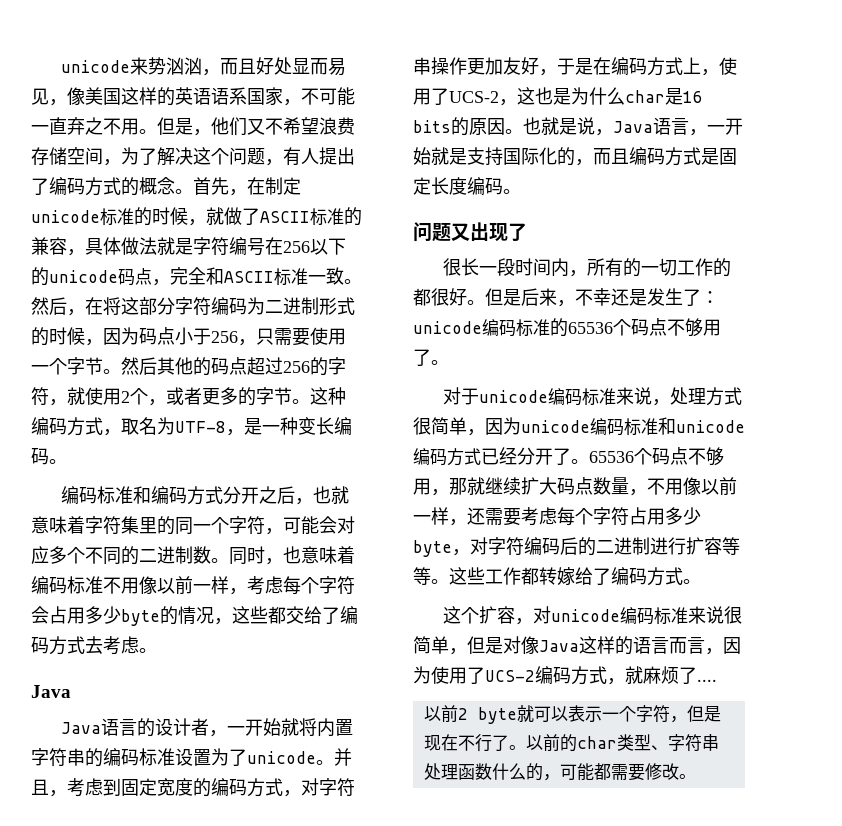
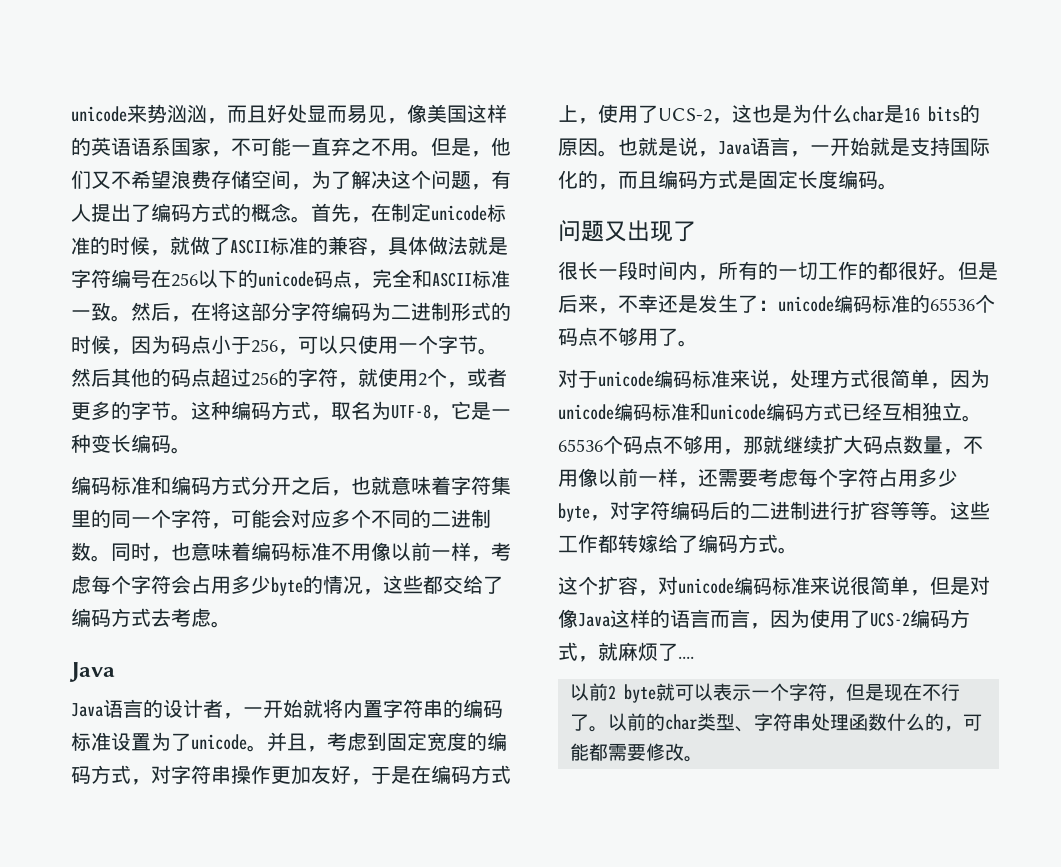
- 然后，在将这部分字符编码为二进制形式的时候，因为码点小于256，只需要使用一个字节。
+ 然后，在将这部分字符编码为二进制形式的时候，因为码点小于256，可以只使用一个字节。
- 这种编码方式，取名为UTF-8，是一种变长编码。
+ 这种编码方式，取名为UTF-8，它是一种变长编码。
- 对于unicode编码标准来说，处理方式很简单，因为unicode编码标准和unicode编码方式已经分开了。
+ 对于unicode编码标准来说，处理方式很简单，因为unicode编码标准和unicode编码方式已经互相独立。

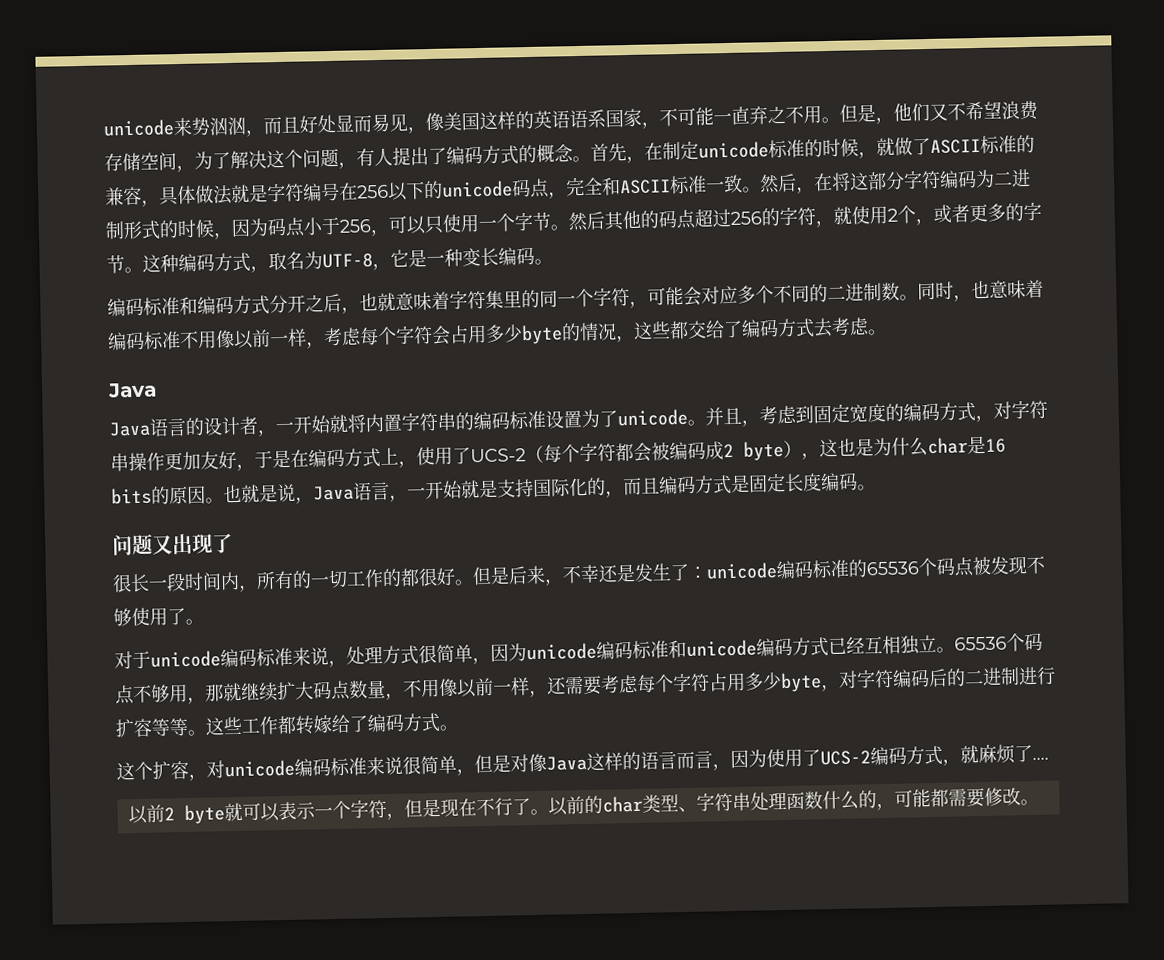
- 并且，考虑到固定宽度的编码方式，对字符串操作更加友好，于是在编码方式上，使用了UCS-2，这也是为什么char是16 bits的原因。
+ 并且，考虑到固定宽度的编码方式，对字符串操作更加友好，于是在编码方式上，使用了UCS-2（每个字符都会被编码成2 byte），这也是为什么char是16 bits的原因。
- 但是后来，不幸还是发生了：unicode编码标准的65536个码点不够用了。
+ 但是后来，不幸还是发生了：unicode编码标准的65536个码点被发现不够使用了。

